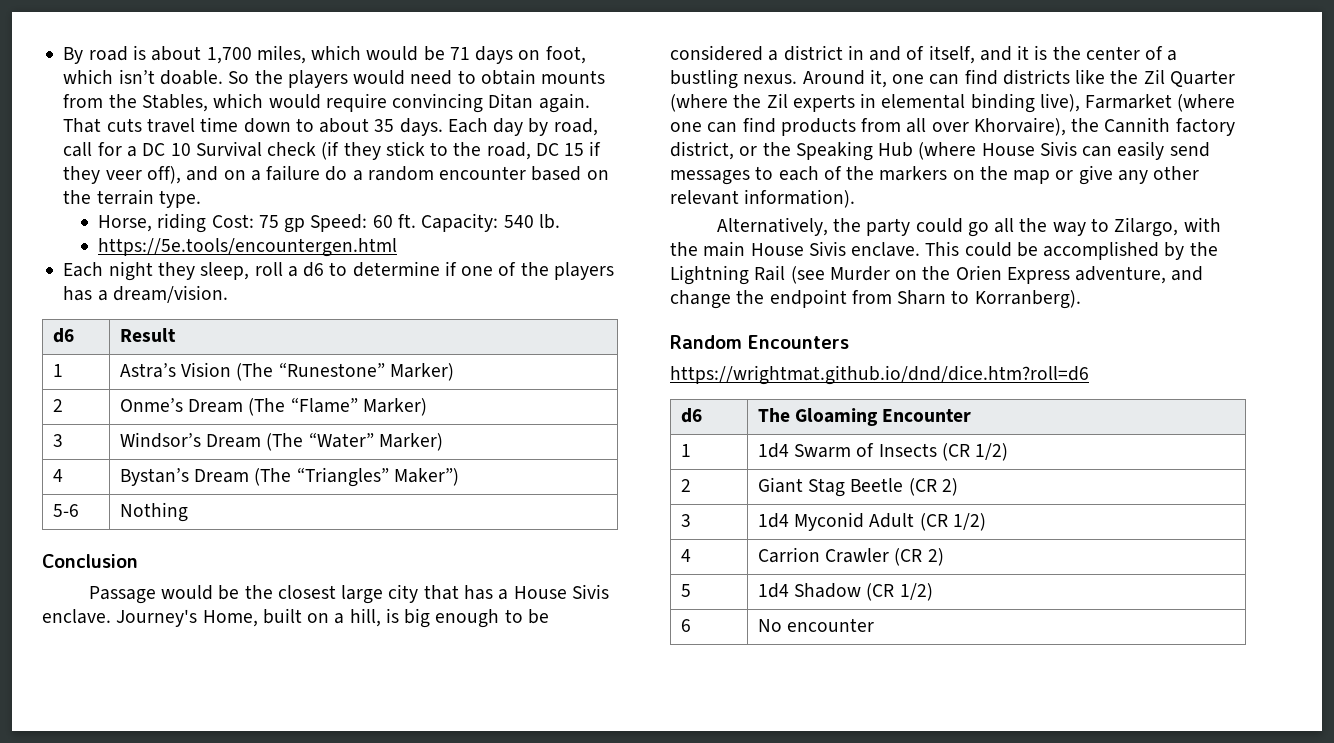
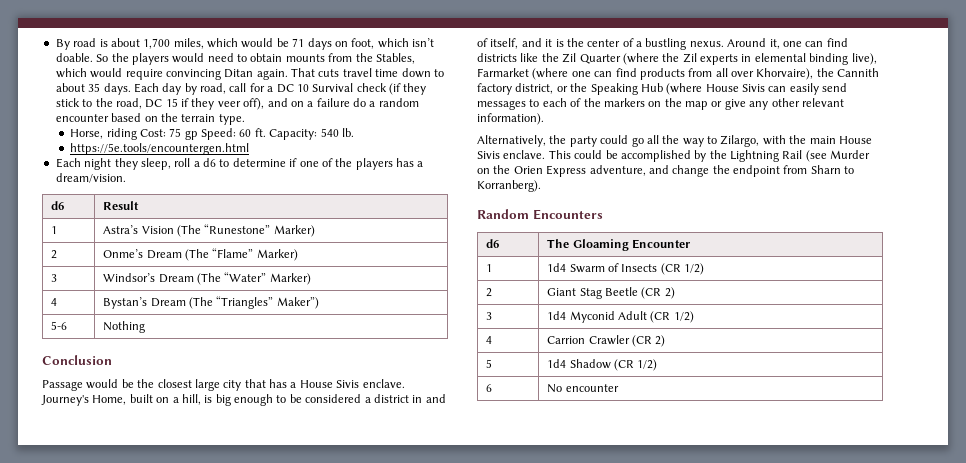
- https://wrightmat.github.io/dnd/dice.htm?roll=d6

